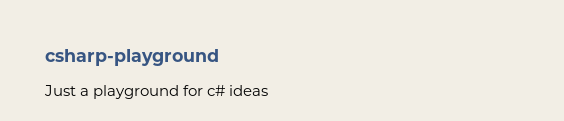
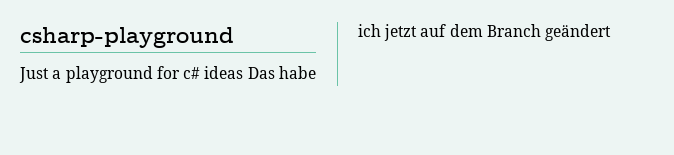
- Just a playground for c# ideas
+ Just a playground for c# ideas Das habe ich jetzt auf dem Branch geändert

